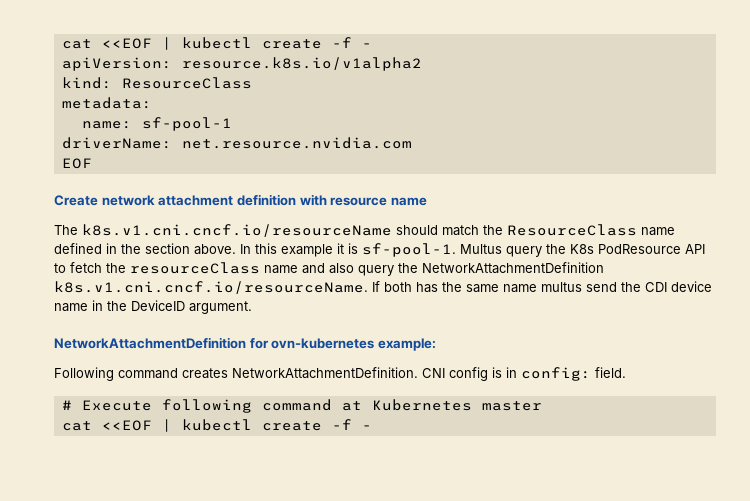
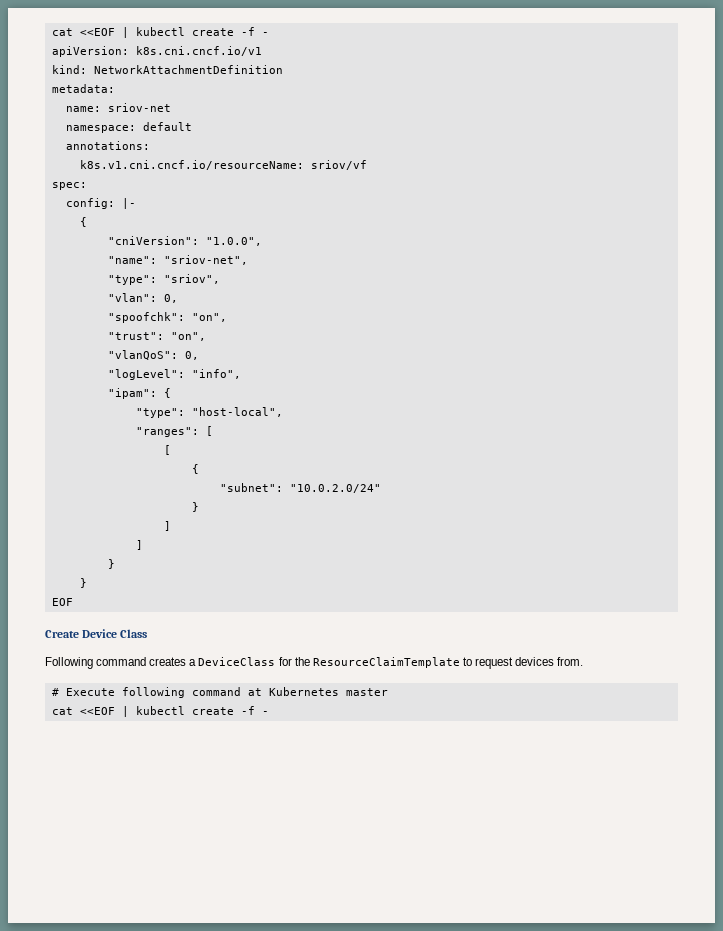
- apiVersion: resource.k8s.io/v1alpha2
+ apiVersion: k8s.cni.cncf.io/v1
- kind: ResourceClass
+ kind: NetworkAttachmentDefinition
- name: sf-pool-1
- driverName: net.resource.nvidia.com
+ name: sriov-net
+ namespace: default
+ annotations:
+ k8s.v1.cni.cncf.io/resourceName: sriov/vf
+ spec:
+ config: |-
+ {
+ "cniVersion": "1.0.0",
+ "name": "sriov-net",
+ "type": "sriov",
+ "vlan": 0,
+ "spoofchk": "on",
+ "trust": "on",
+ "vlanQoS": 0,
+ "logLevel": "info",
+ "ipam": {
+ "type": "host-local",
+ "ranges": [
+ [
+ {
+ "subnet": "10.0.2.0/24"
+ }
+ ]
+ ]
+ }
+ }
  EOF
- Create network attachment definition with resource name
- The k8s.v1.cni.cncf.io/resourceName should match the ResourceClass name defined in the section above. In this example it is sf-pool-1. Multus query the K8s PodResource API to fetch the resourceClass name and also query the NetworkAttachmentDefinition k8s.v1.cni.cncf.io/resourceName. If both has the same name multus send the CDI device name in the DeviceID argument.
- NetworkAttachmentDefinition for ovn-kubernetes example:
- Following command creates NetworkAttachmentDefinition. CNI config is in config: field.
+ Create Device Class
+ Following command creates a DeviceClass for the ResourceClaimTemplate to request devices from.

